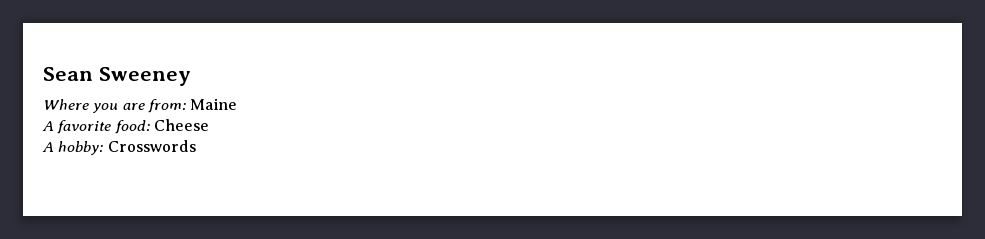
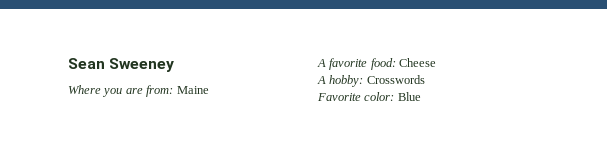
+ Favorite color: Blue

